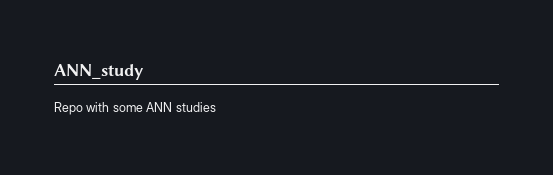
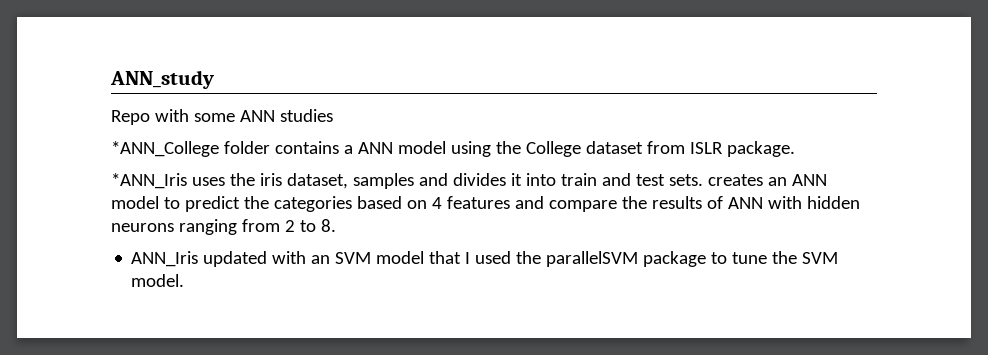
+ *ANN_College folder contains a ANN model using the College dataset from ISLR package.
+ *ANN_Iris uses the iris dataset, samples and divides it into train and test sets. creates an ANN model to predict the categories based on 4 features and compare the results of ANN with hidden neurons ranging from 2 to 8.
+ ANN_Iris updated with an SVM model that I used the parallelSVM package to tune the SVM model.

